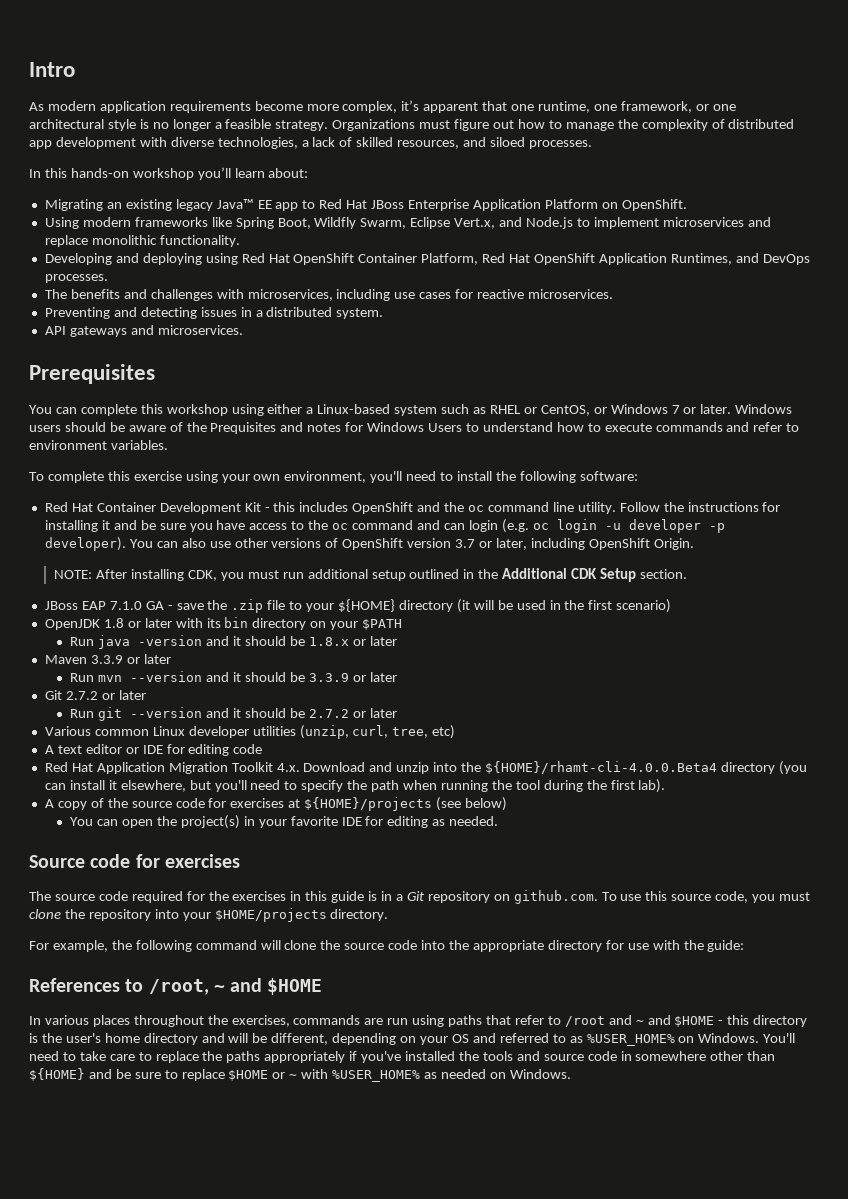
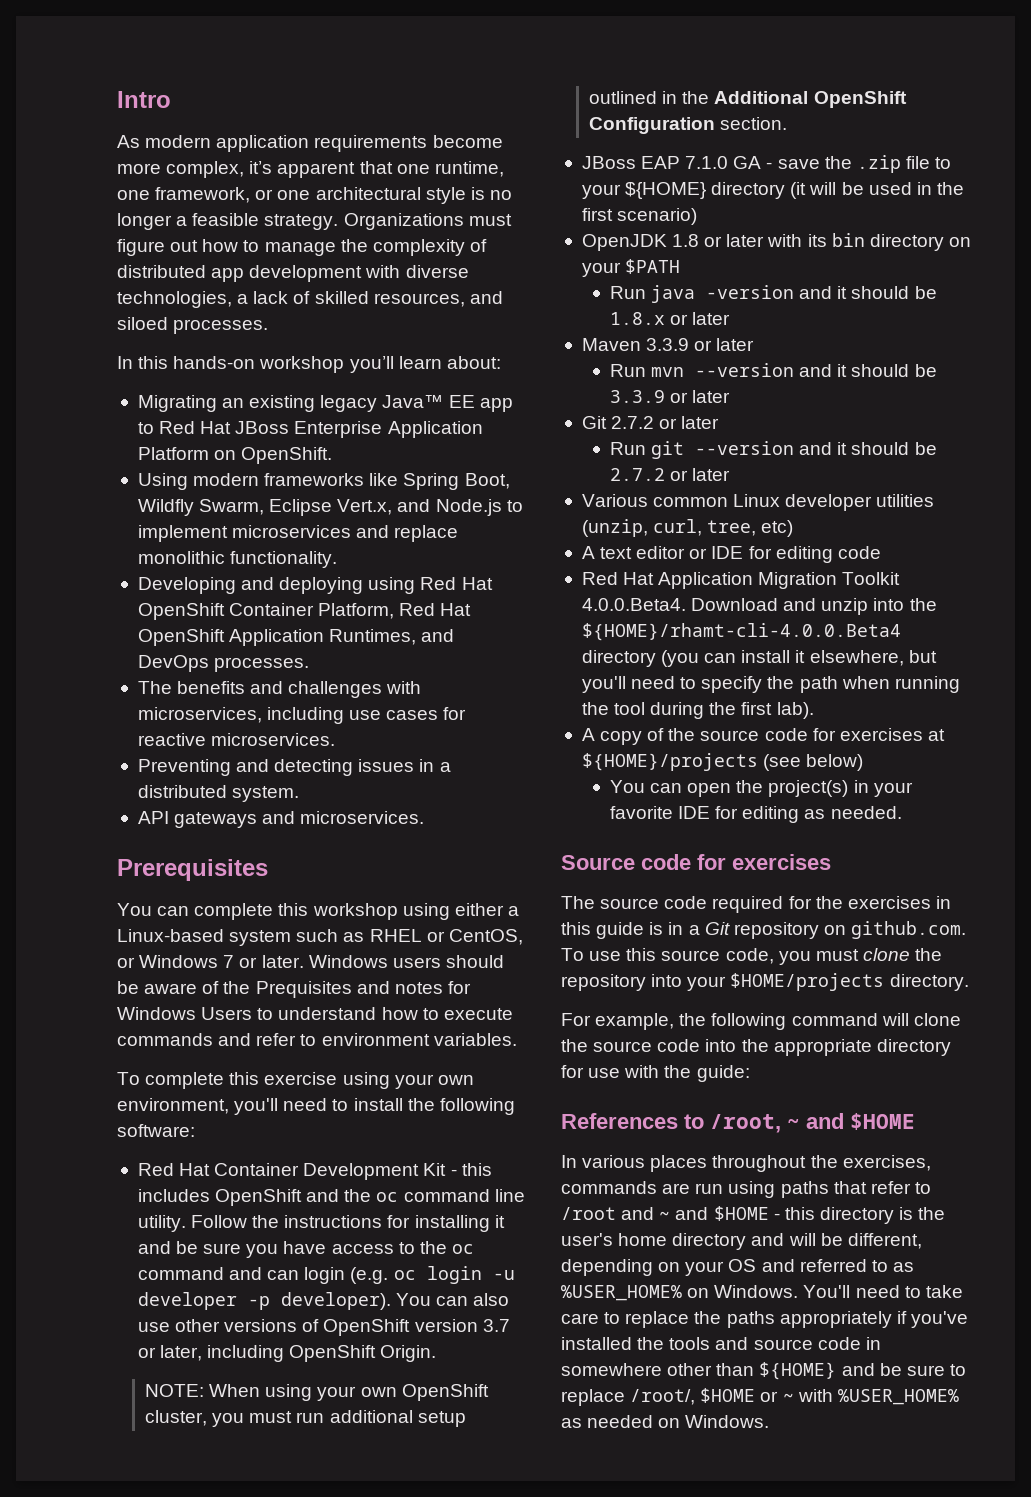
- NOTE: After installing CDK, you must run additional setup outlined in the Additional CDK Setup section.
+ NOTE: When using your own OpenShift cluster, you must run additional setup outlined in the Additional OpenShift Configuration section.
- Red Hat Application Migration Toolkit 4.x. Download and unzip into the ${HOME}/rhamt-cli-4.0.0.Beta4 directory (you can install it elsewhere, but you'll need to specify the path when running the tool during the first lab).
+ Red Hat Application Migration Toolkit 4.0.0.Beta4. Download and unzip into the ${HOME}/rhamt-cli-4.0.0.Beta4 directory (you can install it elsewhere, but you'll need to specify the path when running the tool during the first lab).
- You'll need to take care to replace the paths appropriately if you've installed the tools and source code in somewhere other than ${HOME} and be sure to replace $HOME or ~ with %USER_HOME% as needed on Windows.
+ You'll need to take care to replace the paths appropriately if you've installed the tools and source code in somewhere other than ${HOME} and be sure to replace /root/, $HOME or ~ with %USER_HOME% as needed on Windows.

